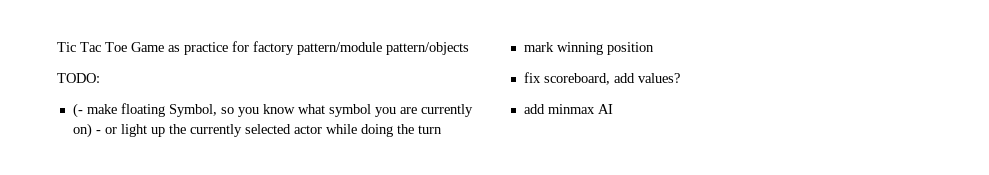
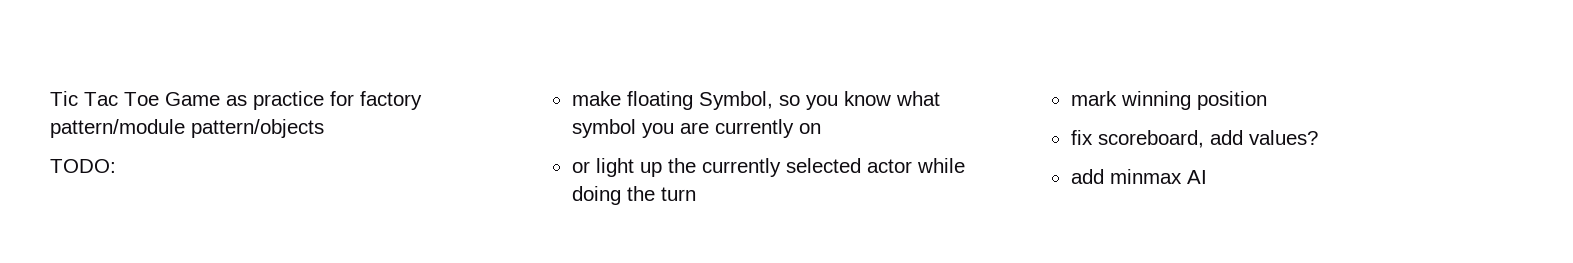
- (- make floating Symbol, so you know what symbol you are currently on) - or light up the currently selected actor while doing the turn
+ make floating Symbol, so you know what symbol you are currently on
+ or light up the currently selected actor while doing the turn

